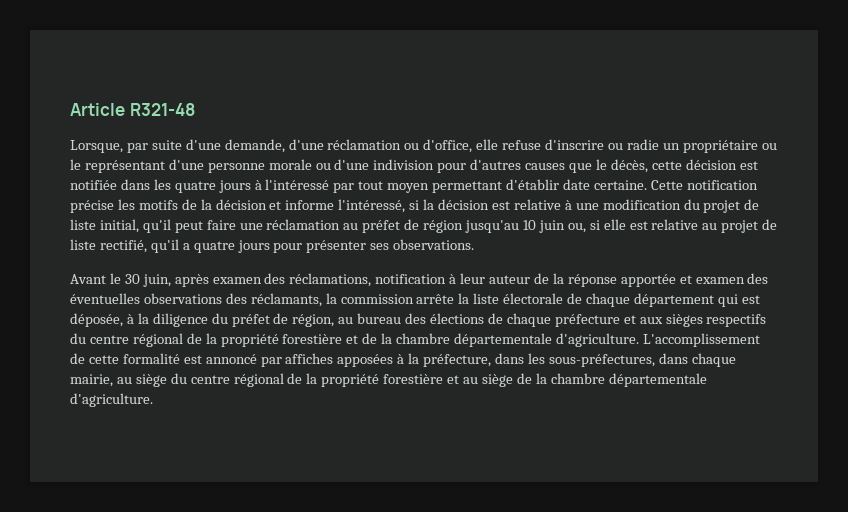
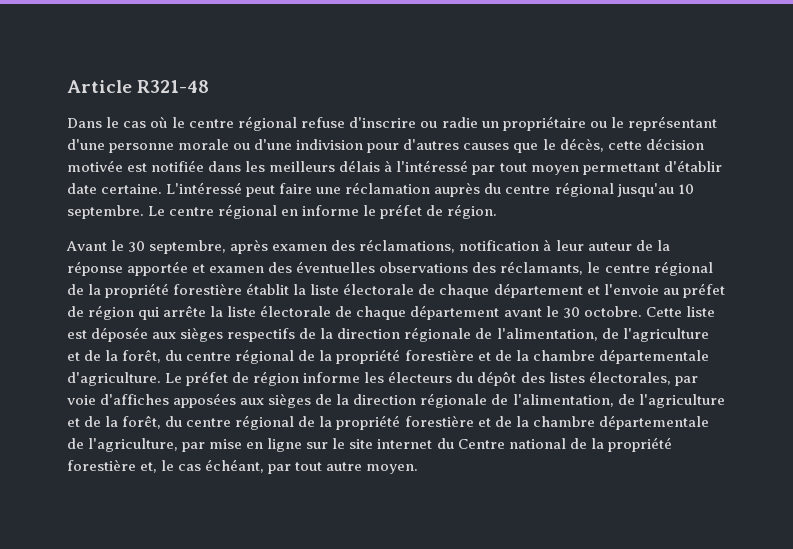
- Lorsque, par suite d'une demande, d'une réclamation ou d'office, elle refuse d'inscrire ou radie un propriétaire ou le représentant d'une personne morale ou d'une indivision pour d'autres causes que le décès, cette décision est notifiée dans les quatre jours à l'intéressé par tout moyen permettant d'établir date certaine.
+ Dans le cas où le centre régional refuse d'inscrire ou radie un propriétaire ou le représentant d'une personne morale ou d'une indivision pour d'autres causes que le décès, cette décision motivée est notifiée dans les meilleurs délais à l'intéressé par tout moyen permettant d'établir date certaine.
- Cette notification précise les motifs de la décision et informe l'intéressé, si la décision est relative à une modification du projet de liste initial, qu'il peut faire une réclamation au préfet de région jusqu'au 10 juin ou, si elle est relative au projet de liste rectifié, qu'il a quatre jours pour présenter ses observations.
+ L'intéressé peut faire une réclamation auprès du centre régional jusqu'au 10 septembre. Le centre régional en informe le préfet de région.
- Avant le 30 juin, après examen des réclamations, notification à leur auteur de la réponse apportée et examen des éventuelles observations des réclamants, la commission arrête la liste électorale de chaque département qui est déposée, à la diligence du préfet de région, au bureau des élections de chaque préfecture et aux sièges respectifs du centre régional de la propriété forestière et de la chambre départementale d'agriculture.
+ Avant le 30 septembre, après examen des réclamations, notification à leur auteur de la réponse apportée et examen des éventuelles observations des réclamants, le centre régional de la propriété forestière établit la liste électorale de chaque département et l'envoie au préfet de région qui arrête la liste électorale de chaque département avant le 30 octobre. Cette liste est déposée aux sièges respectifs de la direction régionale de l'alimentation, de l'agriculture et de la forêt, du centre régional de la propriété forestière et de la chambre départementale d'agriculture.
- L'accomplissement de cette formalité est annoncé par affiches apposées à la préfecture, dans les sous-préfectures, dans chaque mairie, au siège du centre régional de la propriété forestière et au siège de la chambre départementale d'agriculture.
+ Le préfet de région informe les électeurs du dépôt des listes électorales, par voie d'affiches apposées aux sièges de la direction régionale de l'alimentation, de l'agriculture et de la forêt, du centre régional de la propriété forestière et de la chambre départementale de l'agriculture, par mise en ligne sur le site internet du Centre national de la propriété forestière et, le cas échéant, par tout autre moyen.

